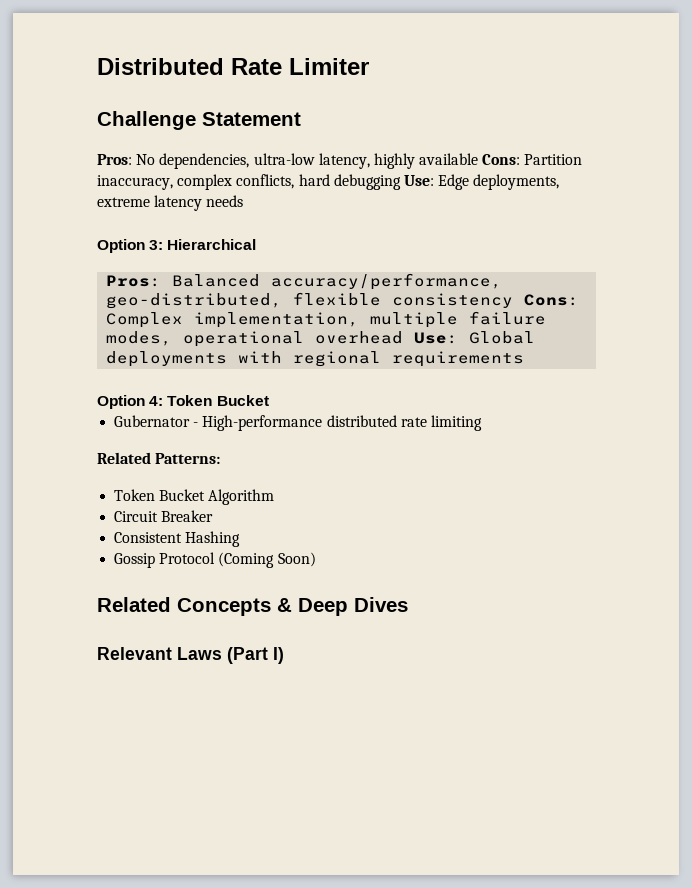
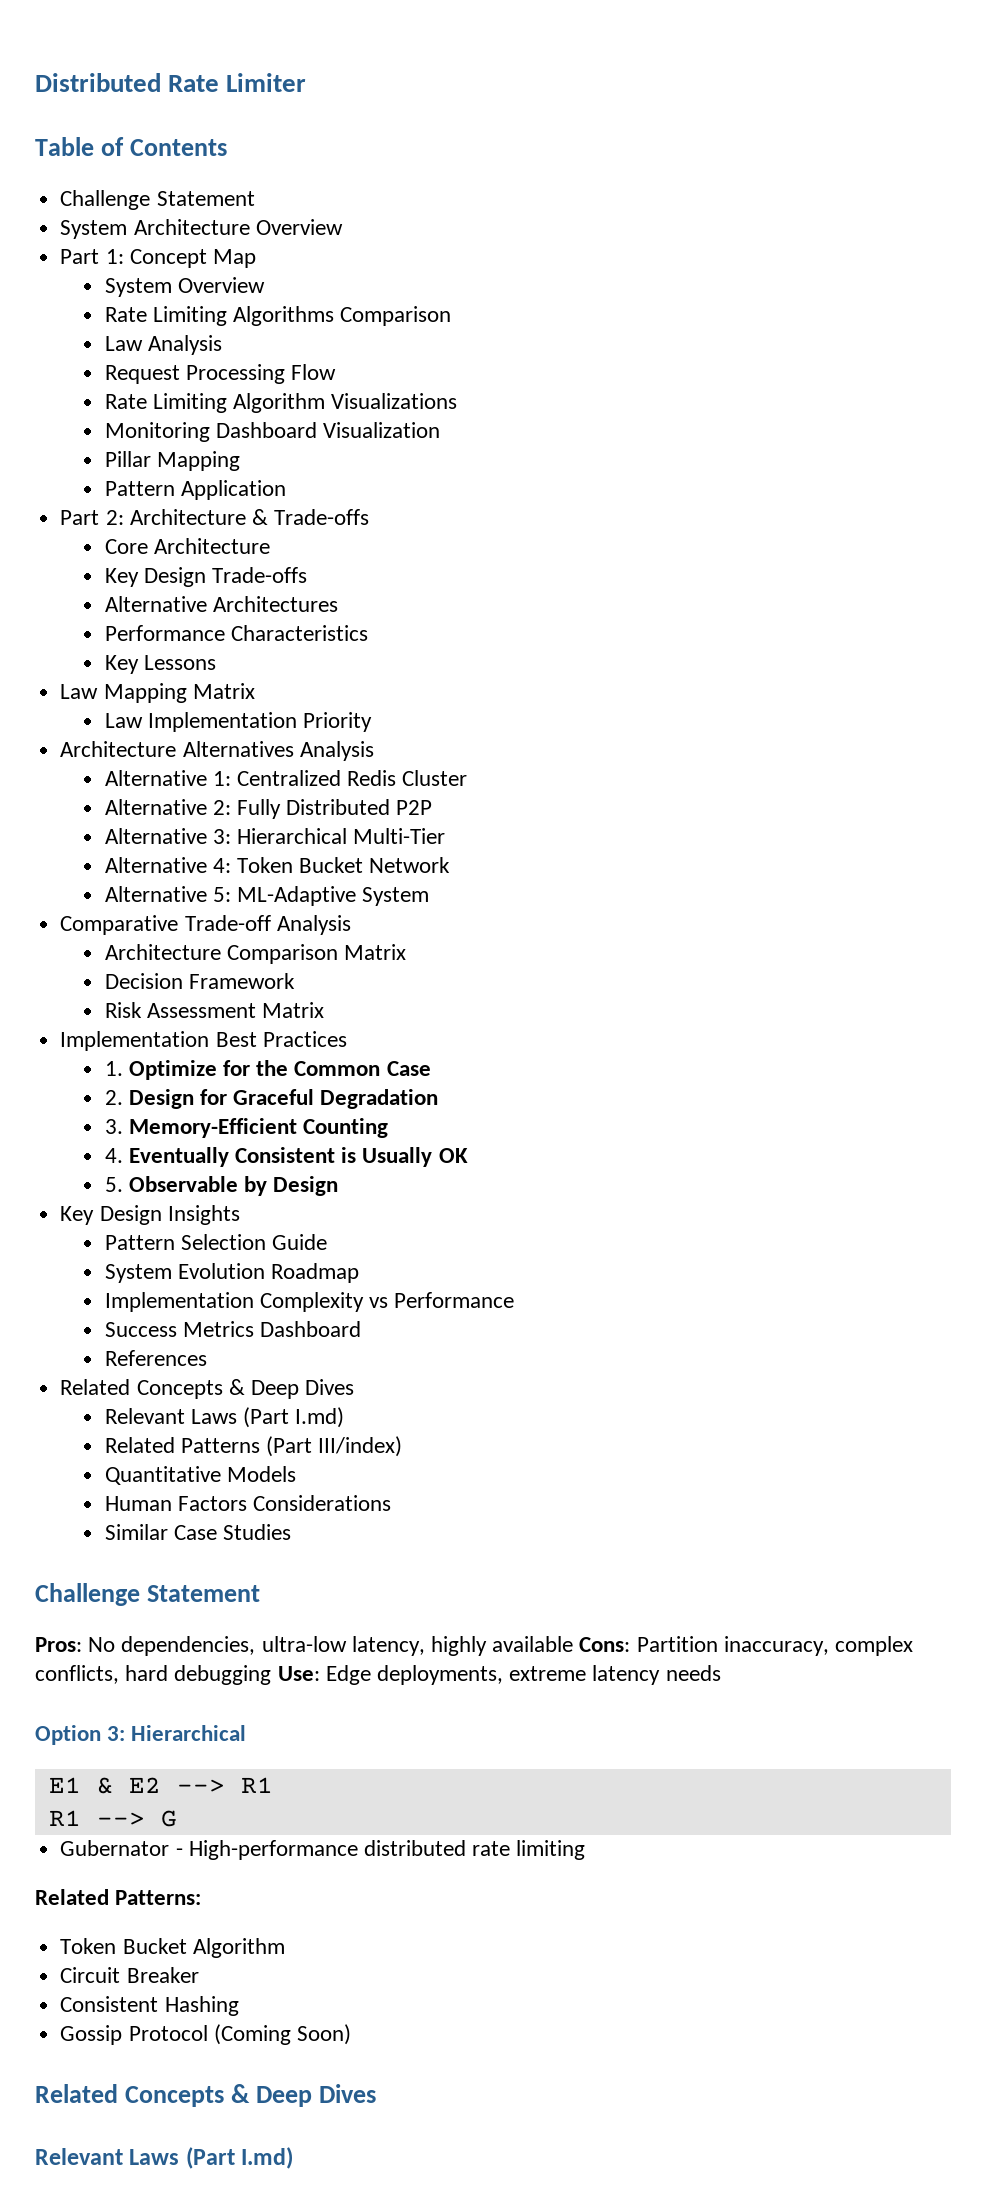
+ Table of Contents
+ Challenge Statement
+ System Architecture Overview
+ Part 1: Concept Map
+ System Overview
+ Rate Limiting Algorithms Comparison
+ Law Analysis
+ Request Processing Flow
+ Rate Limiting Algorithm Visualizations
+ Monitoring Dashboard Visualization
+ Pillar Mapping
+ Pattern Application
+ Part 2: Architecture & Trade-offs
+ Core Architecture
+ Key Design Trade-offs
+ Alternative Architectures
+ Performance Characteristics
+ Key Lessons
+ Law Mapping Matrix
+ Law Implementation Priority
+ Architecture Alternatives Analysis
+ Alternative 1: Centralized Redis Cluster
+ Alternative 2: Fully Distributed P2P
+ Alternative 3: Hierarchical Multi-Tier
+ Alternative 4: Token Bucket Network
+ Alternative 5: ML-Adaptive System
+ Comparative Trade-off Analysis
+ Architecture Comparison Matrix
+ Decision Framework
+ Risk Assessment Matrix
+ Implementation Best Practices
+ 1. Optimize for the Common Case
+ 2. Design for Graceful Degradation
+ 3. Memory-Efficient Counting
+ 4. Eventually Consistent is Usually OK
+ 5. Observable by Design
+ Key Design Insights
+ Pattern Selection Guide
+ System Evolution Roadmap
+ Implementation Complexity vs Performance
+ Success Metrics Dashboard
+ References
+ Related Concepts & Deep Dives
+ Relevant Laws (Part I.md)
+ Related Patterns (Part III/index)
+ Quantitative Models
+ Human Factors Considerations
+ Similar Case Studies
- Pros: Balanced accuracy/performance, geo-distributed, flexible consistency Cons: Complex implementation, multiple failure modes, operational overhead Use: Global deployments with regional requirements
- Option 4: Token Bucket
+ E1 & E2 --> R1
+ R1 --> G
  Gossip Protocol (Coming Soon)
  Related Concepts & Deep Dives
- Relevant Laws (Part I)
+ Relevant Laws (Part I.md)

